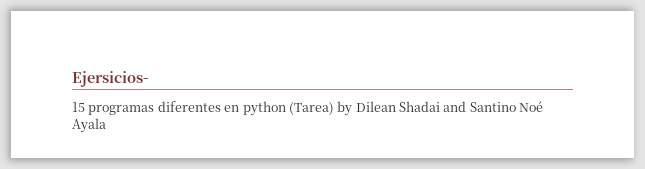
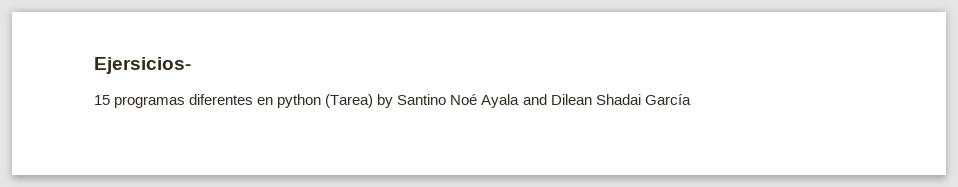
- 15 programas diferentes en python (Tarea) by Dilean Shadai and Santino Noé Ayala
+ 15 programas diferentes en python (Tarea) by Santino Noé Ayala and Dilean Shadai García

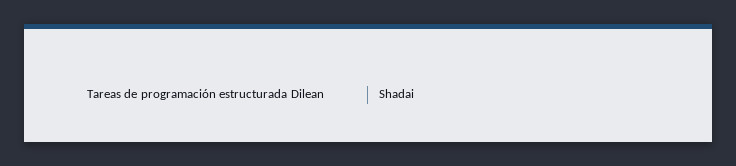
- Ejersicios-
- 15 programas diferentes en python (Tarea) by Santino Noé Ayala and Dilean Shadai García
+ Tareas de programación estructurada Dilean Shadai

